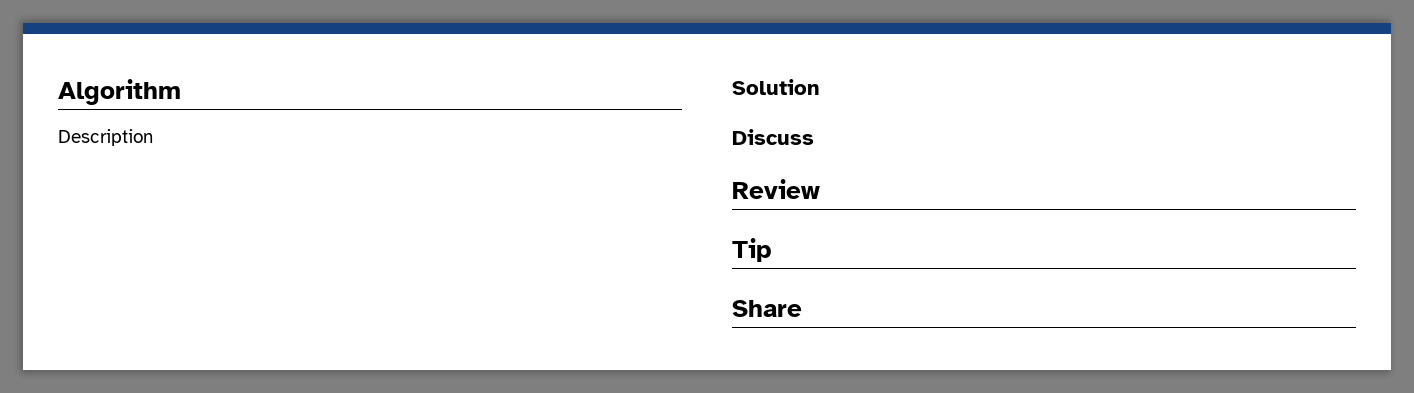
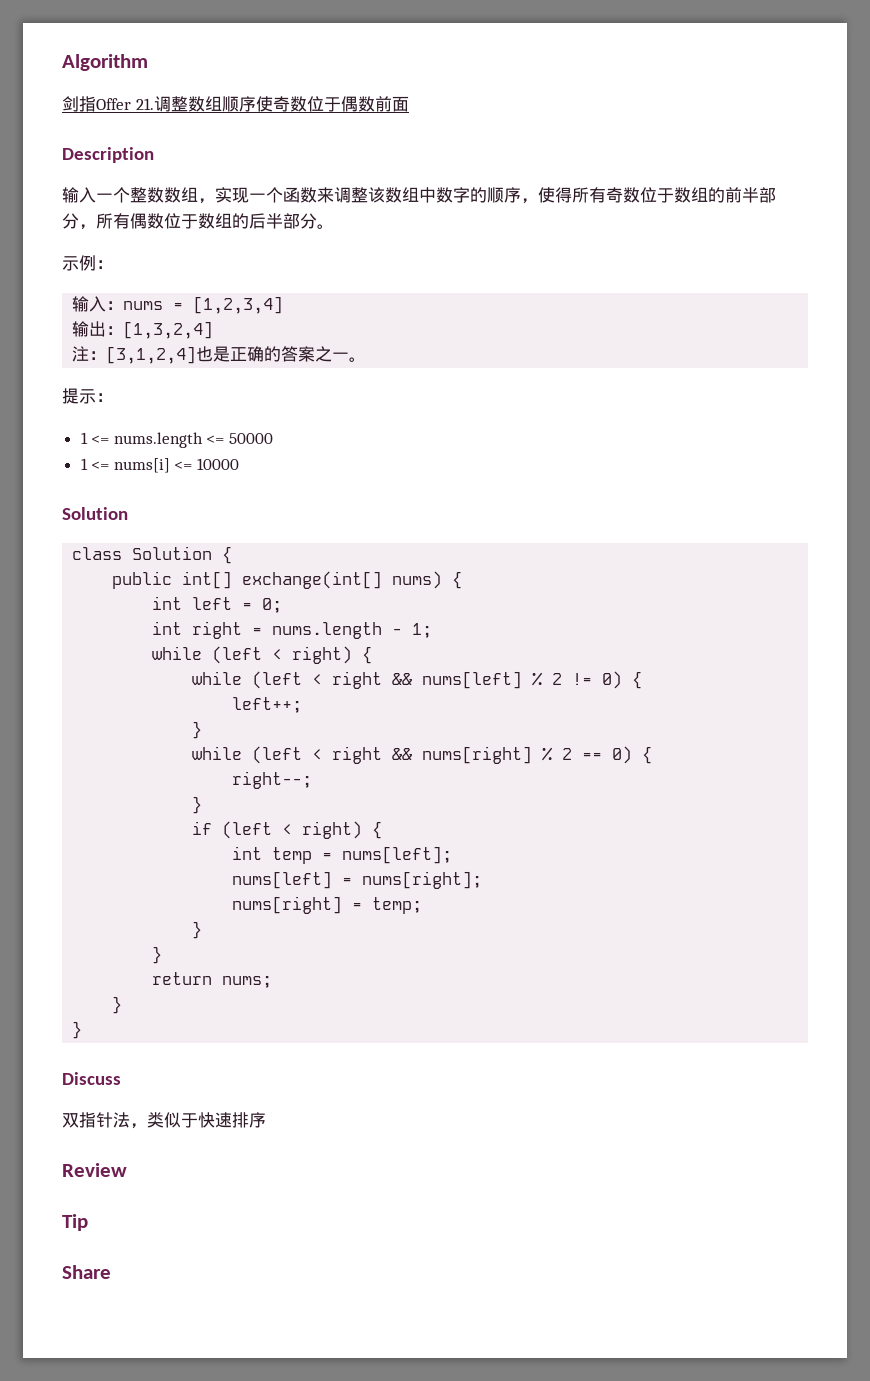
+ 剑指Offer 21.调整数组顺序使奇数位于偶数前面
  Description
+ 输入一个整数数组，实现一个函数来调整该数组中数字的顺序，使得所有奇数位于数组的前半部分，所有偶数位于数组的后半部分。
+ 示例：
+ 输入：nums = [1,2,3,4]
+ 输出：[1,3,2,4]
+ 注：[3,1,2,4]也是正确的答案之一。
+ 提示：
+ 1 <= nums.length <= 50000
+ 1 <= nums[i] <= 10000
  Solution
+ class Solution {
+ public int[] exchange(int[] nums) {
+ int left = 0;
+ int right = nums.length - 1;
+ while (left < right) {
+ while (left < right && nums[left] % 2 != 0) {
+ left++;
+ }
+ while (left < right && nums[right] % 2 == 0) {
+ right--;
+ }
+ if (left < right) {
+ int temp = nums[left];
+ nums[left] = nums[right];
+ nums[right] = temp;
+ }
+ }
+ return nums;
+ }
+ }
  Discuss
+ 双指针法，类似于快速排序

